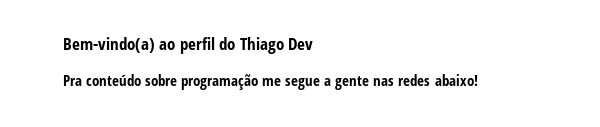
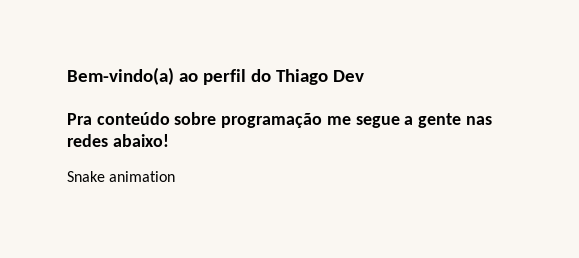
+ Snake animation

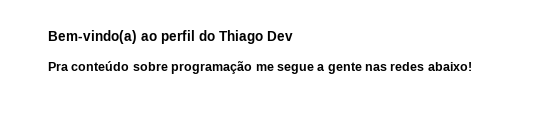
- Snake animation

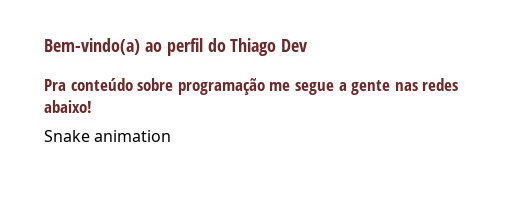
+ Snake animation

